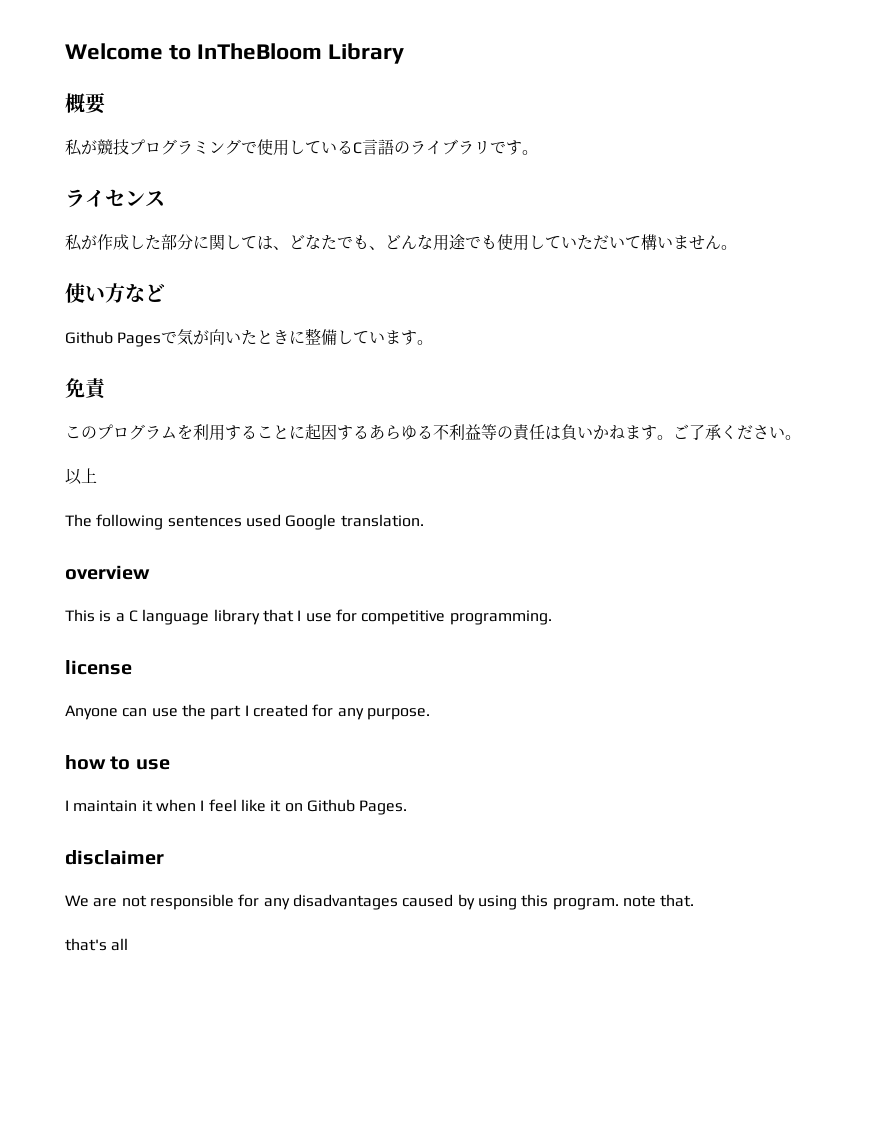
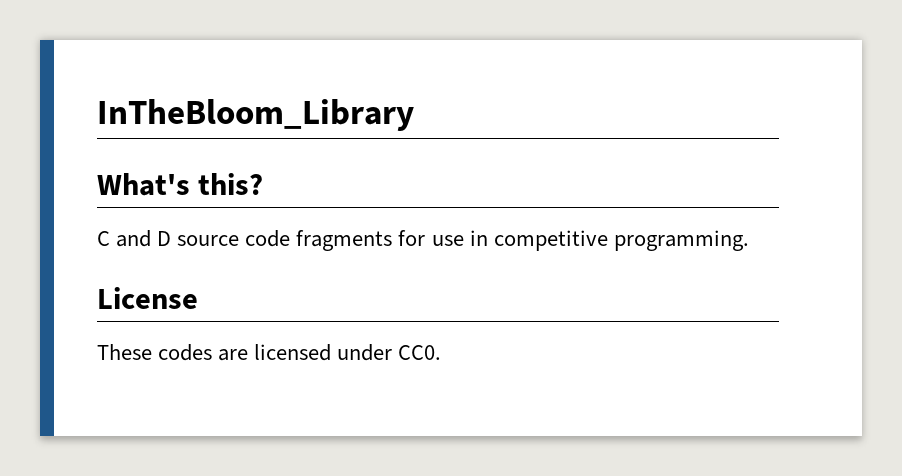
- Welcome to InTheBloom Library
- 概要
- 私が競技プログラミングで使用しているC言語のライブラリです。
- ライセンス
- 私が作成した部分に関しては、どなたでも、どんな用途でも使用していただいて構いません。
- 使い方など
- Github Pagesで気が向いたときに整備しています。
- 免責
- このプログラムを利用することに起因するあらゆる不利益等の責任は負いかねます。ご了承ください。
- 以上
- The following sentences used Google translation.
- overview
- This is a C language library that I use for competitive programming.
- license
- Anyone can use the part I created for any purpose.
- how to use
- I maintain it when I feel like it on Github Pages.
- disclaimer
- We are not responsible for any disadvantages caused by using this program. note that.
- that's all
+ InTheBloom_Library
+ What's this?
+ C and D source code fragments for use in competitive programming.
+ License
+ These codes are licensed under CC0.

